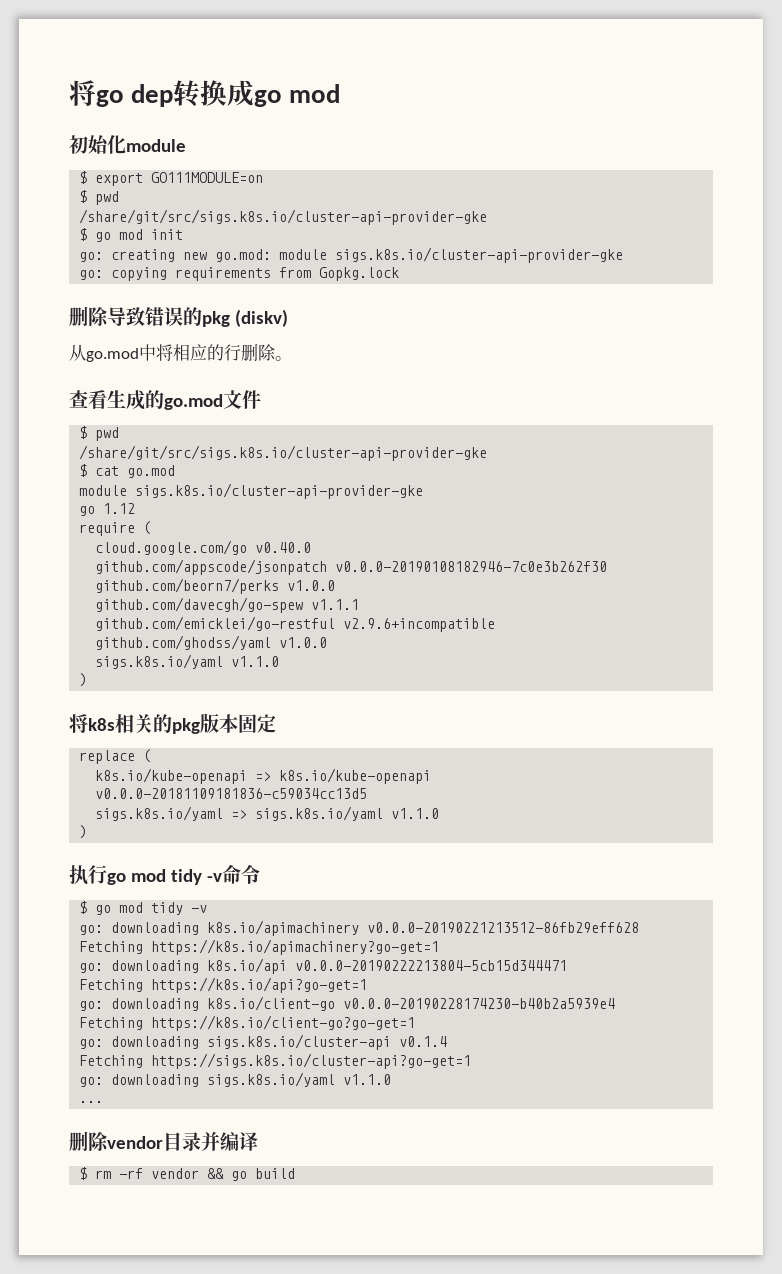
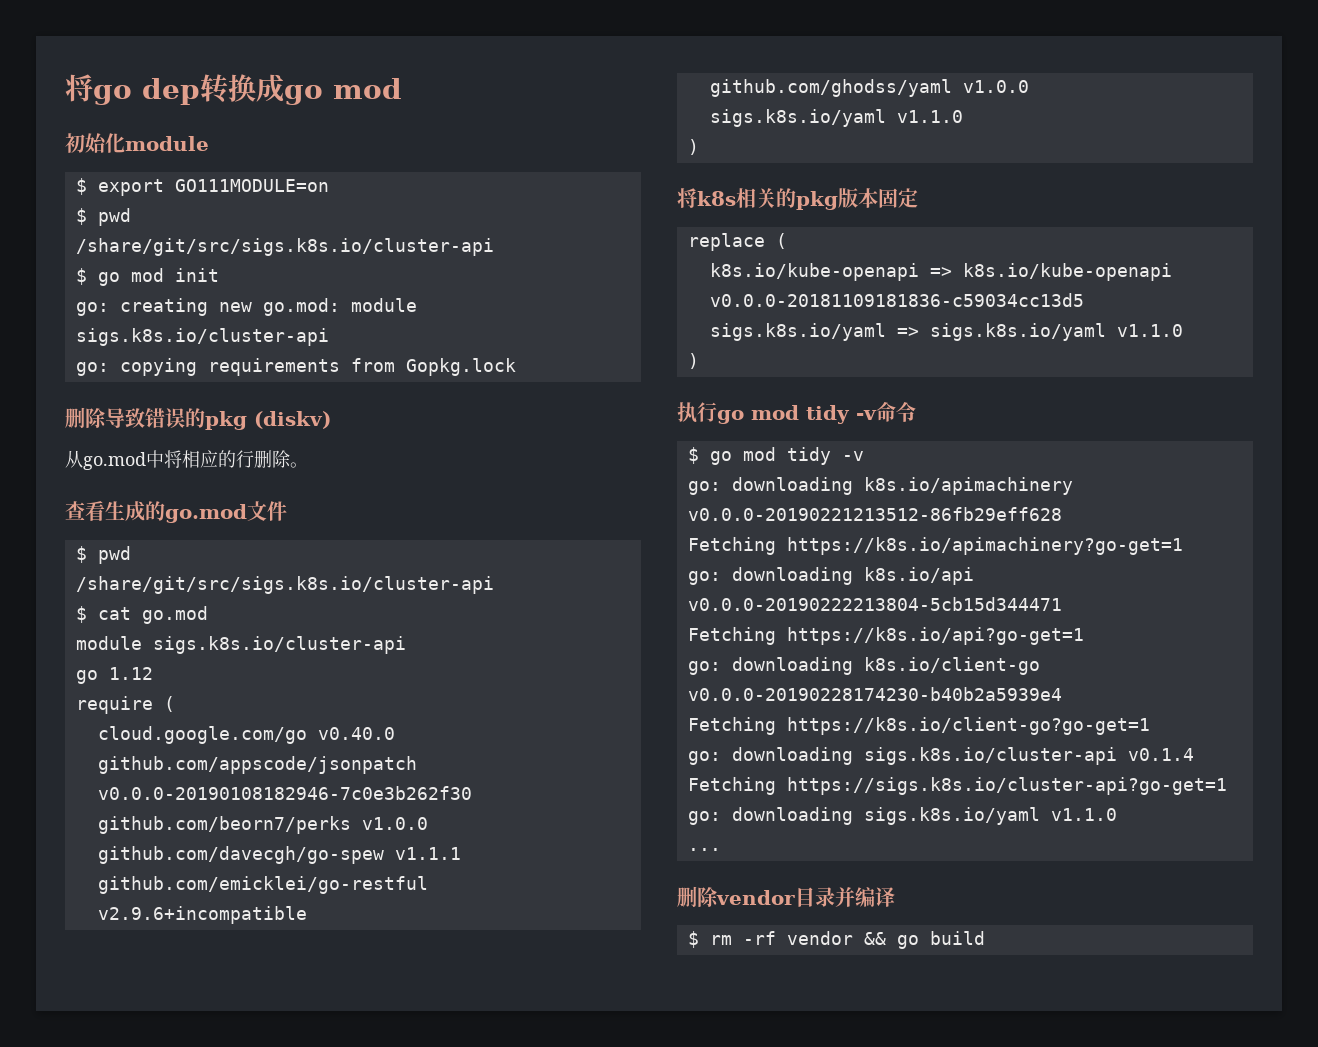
  $ export GO111MODULE=on
  $ pwd
- /share/git/src/sigs.k8s.io/cluster-api-provider-gke
+ /share/git/src/sigs.k8s.io/cluster-api
- go: creating new go.mod: module sigs.k8s.io/cluster-api-provider-gke
+ go: creating new go.mod: module sigs.k8s.io/cluster-api
  查看生成的go.mod文件
  $ pwd
- /share/git/src/sigs.k8s.io/cluster-api-provider-gke
+ /share/git/src/sigs.k8s.io/cluster-api
  $ cat go.mod
- module sigs.k8s.io/cluster-api-provider-gke
+ module sigs.k8s.io/cluster-api

